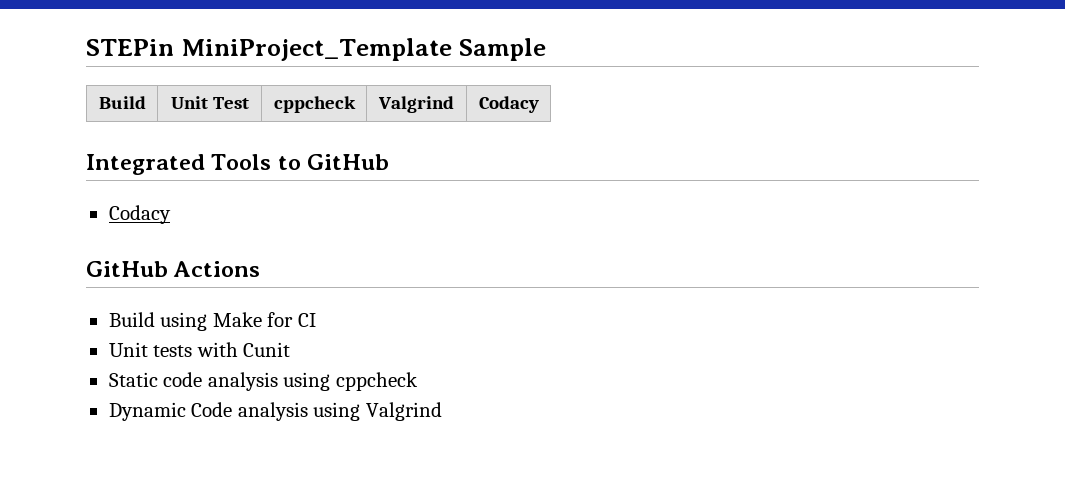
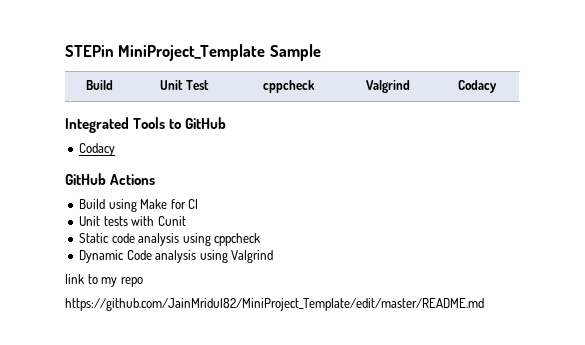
+ link to my repo
+ https://github.com/JainMridul82/MiniProject_Template/edit/master/README.md

